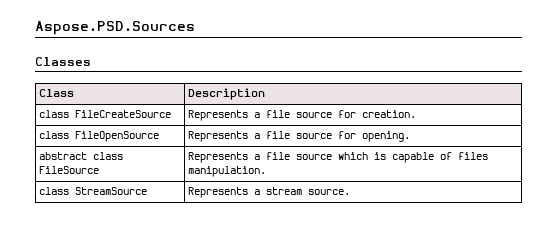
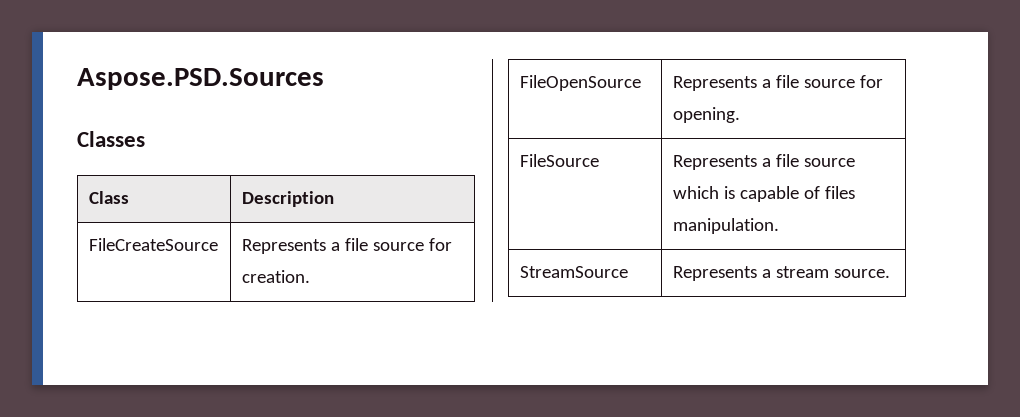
- class FileCreateSource | Represents a file source for creation.
+ FileCreateSource | Represents a file source for creation.
- class FileOpenSource | Represents a file source for opening.
+ FileOpenSource | Represents a file source for opening.
- abstract class FileSource | Represents a file source which is capable of files manipulation.
+ FileSource | Represents a file source which is capable of files manipulation.
- class StreamSource | Represents a stream source.
+ StreamSource | Represents a stream source.

